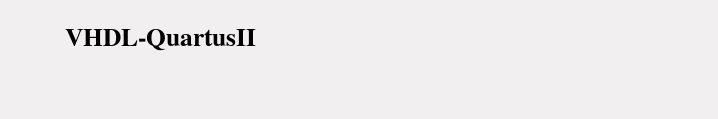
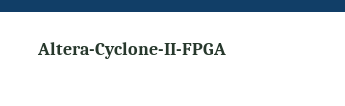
- VHDL-QuartusII
+ Altera-Cyclone-II-FPGA

